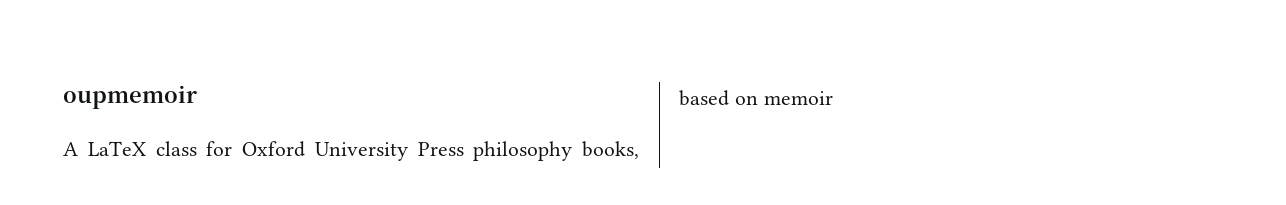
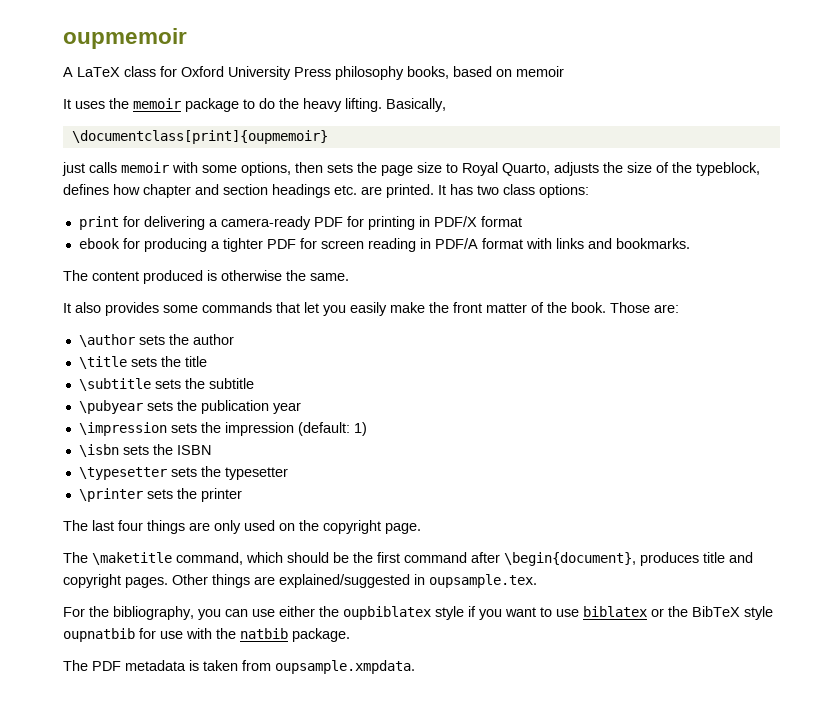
+ It uses the memoir package to do the heavy lifting. Basically,
+ \documentclass[print]{oupmemoir}
+ just calls memoir with some options, then sets the page size to Royal Quarto, adjusts the size of the typeblock, defines how chapter and section headings etc. are printed. It has two class options:
+ print for delivering a camera-ready PDF for printing in PDF/X format
+ ebook for producing a tighter PDF for screen reading in PDF/A format with links and bookmarks.
+ The content produced is otherwise the same.
+ It also provides some commands that let you easily make the front matter of the book. Those are:
+ \author sets the author
+ \title sets the title
+ \subtitle sets the subtitle
+ \pubyear sets the publication year
+ \impression sets the impression (default: 1)
+ \isbn sets the ISBN
+ \typesetter sets the typesetter
+ \printer sets the printer
+ The last four things are only used on the copyright page.
+ The \maketitle command, which should be the first command after \begin{document}, produces title and copyright pages. Other things are explained/suggested in oupsample.tex.
+ For the bibliography, you can use either the oupbiblatex style if you want to use biblatex or the BibTeX style oupnatbib for use with the natbib package.
+ The PDF metadata is taken from oupsample.xmpdata.

